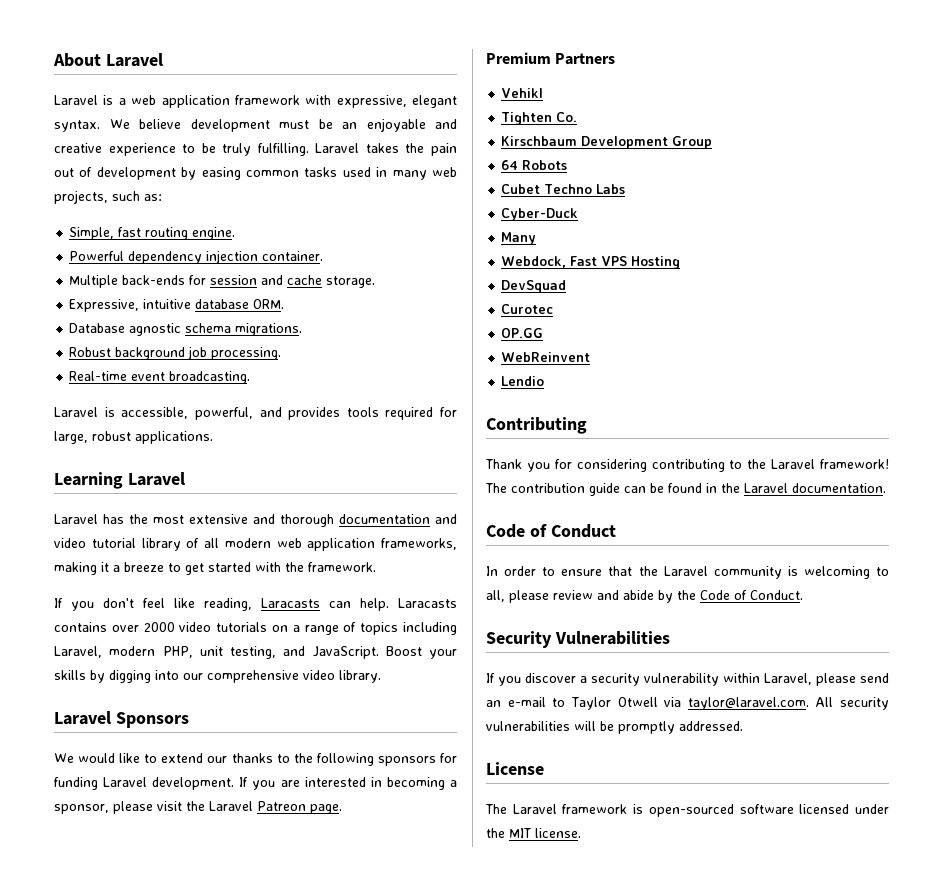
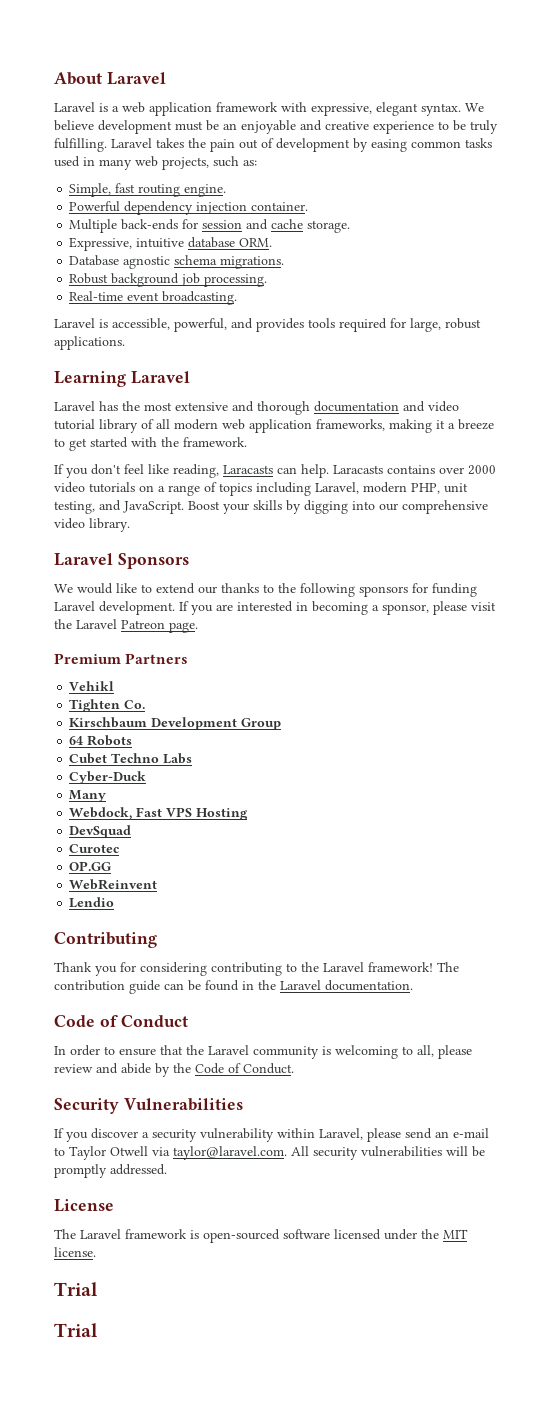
  The Laravel framework is open-sourced software licensed under the MIT license.
+ Trial
+ Trial

